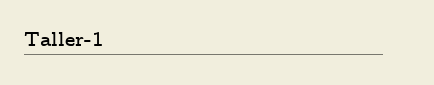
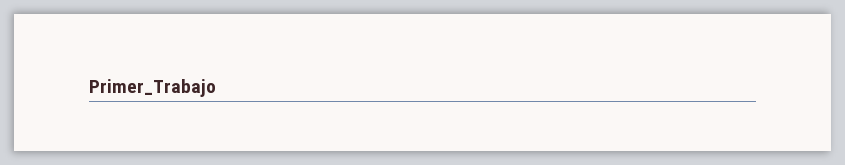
- Taller-1
+ Primer_Trabajo

